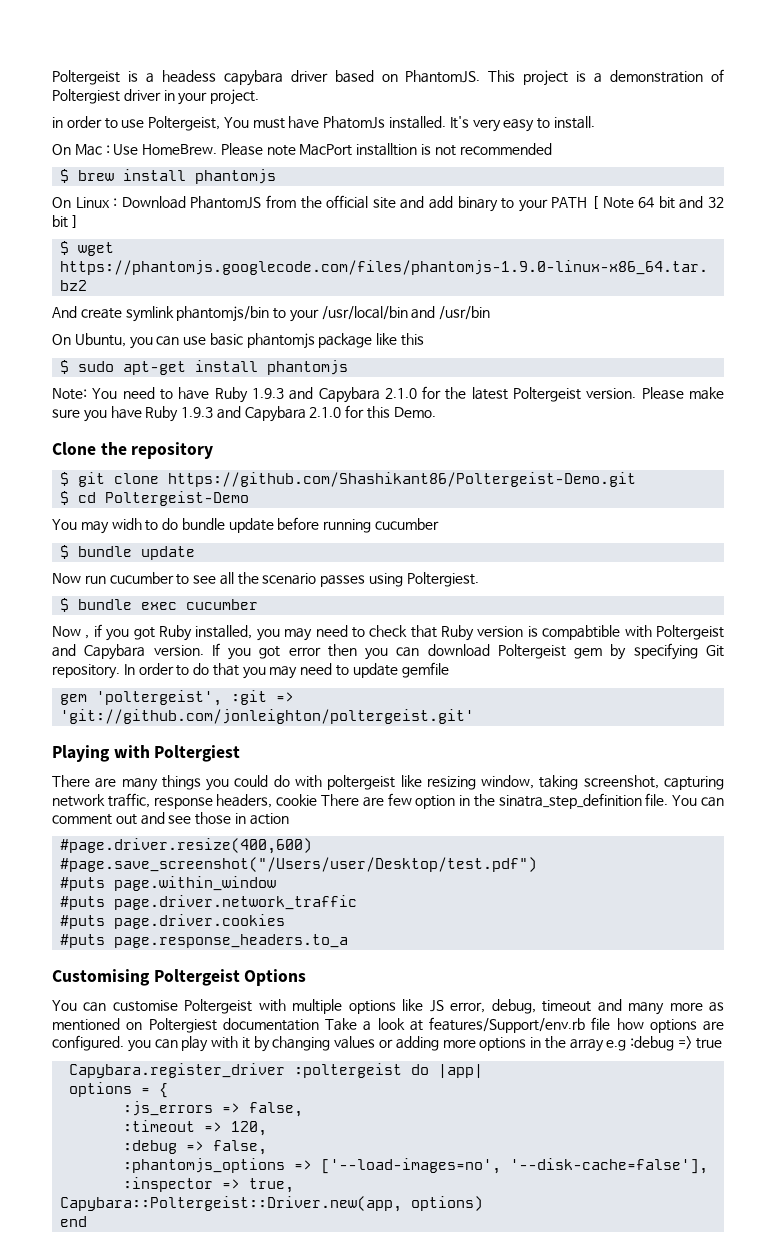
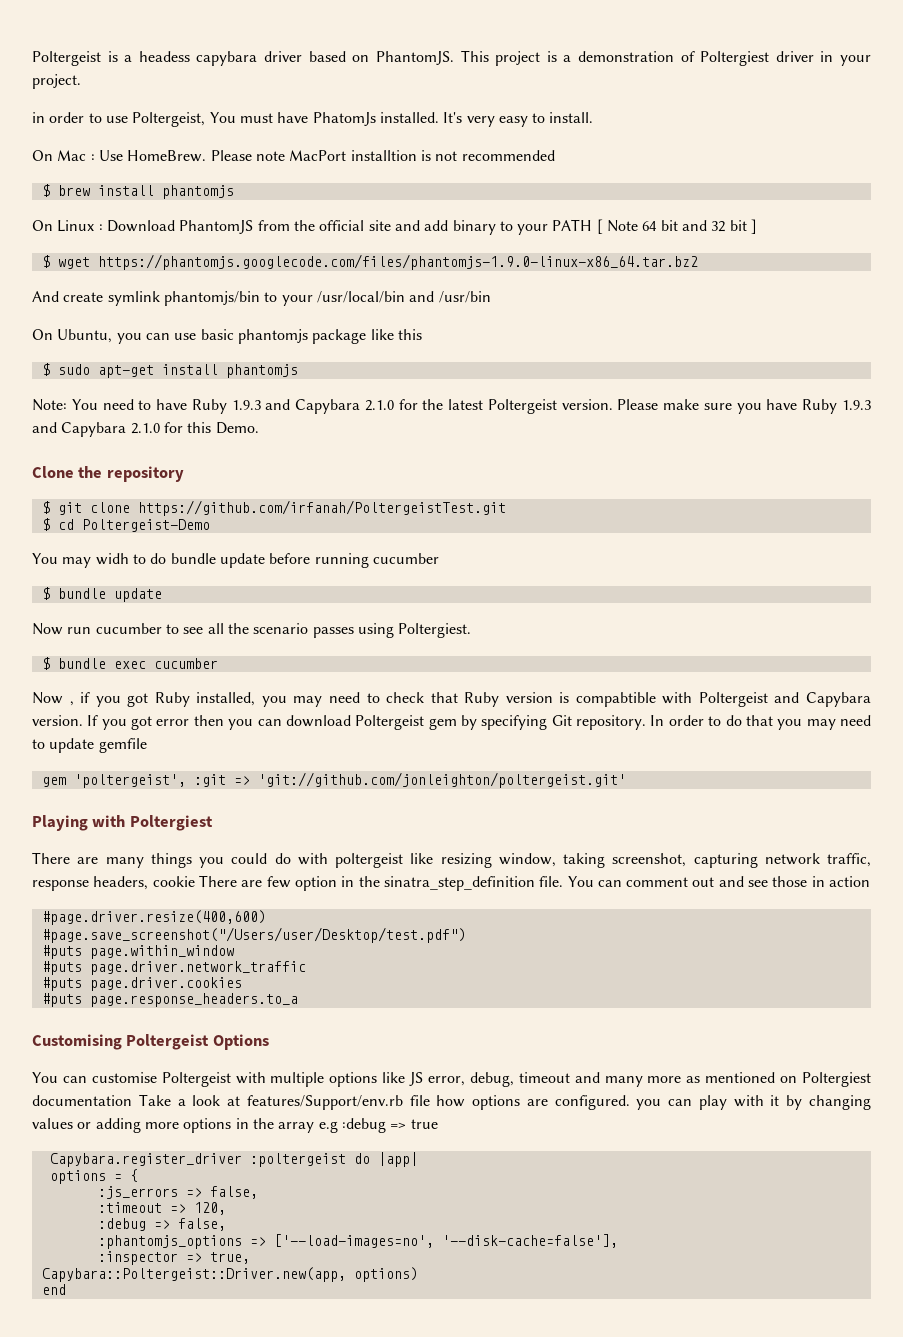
- $ git clone https://github.com/Shashikant86/Poltergeist-Demo.git
+ $ git clone https://github.com/irfanah/PoltergeistTest.git

